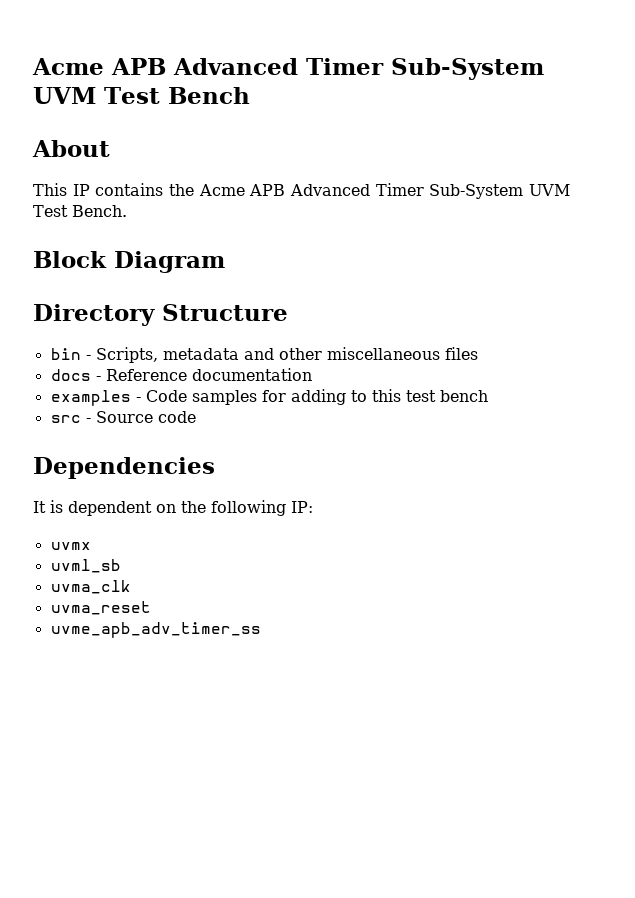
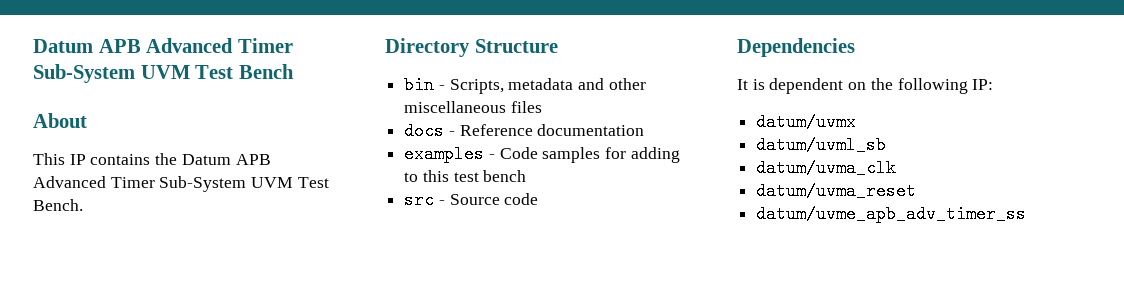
- Acme APB Advanced Timer Sub-System UVM Test Bench
+ Datum APB Advanced Timer Sub-System UVM Test Bench
- This IP contains the Acme APB Advanced Timer Sub-System UVM Test Bench.
+ This IP contains the Datum APB Advanced Timer Sub-System UVM Test Bench.
- Block Diagram
- uvmx
- uvml_sb
- uvma_clk
- uvma_reset
- uvme_apb_adv_timer_ss
+ datum/uvmx
+ datum/uvml_sb
+ datum/uvma_clk
+ datum/uvma_reset
+ datum/uvme_apb_adv_timer_ss

